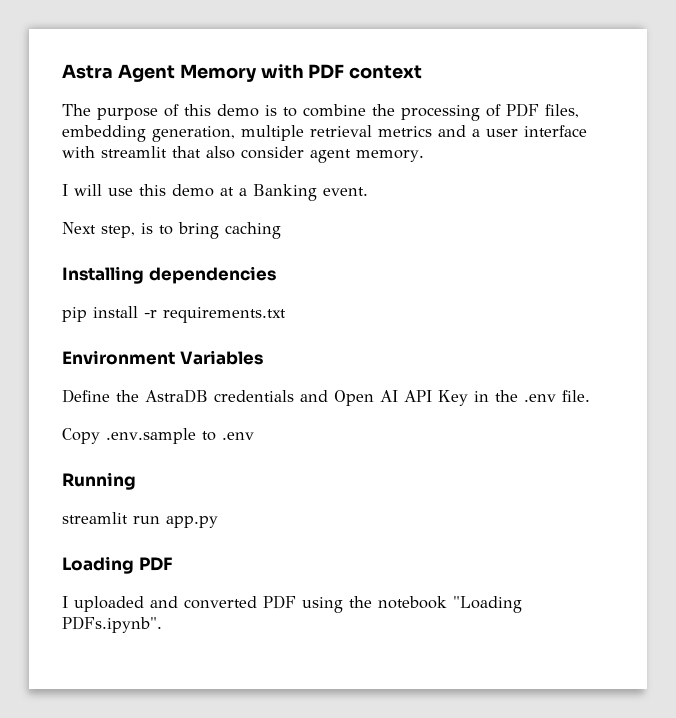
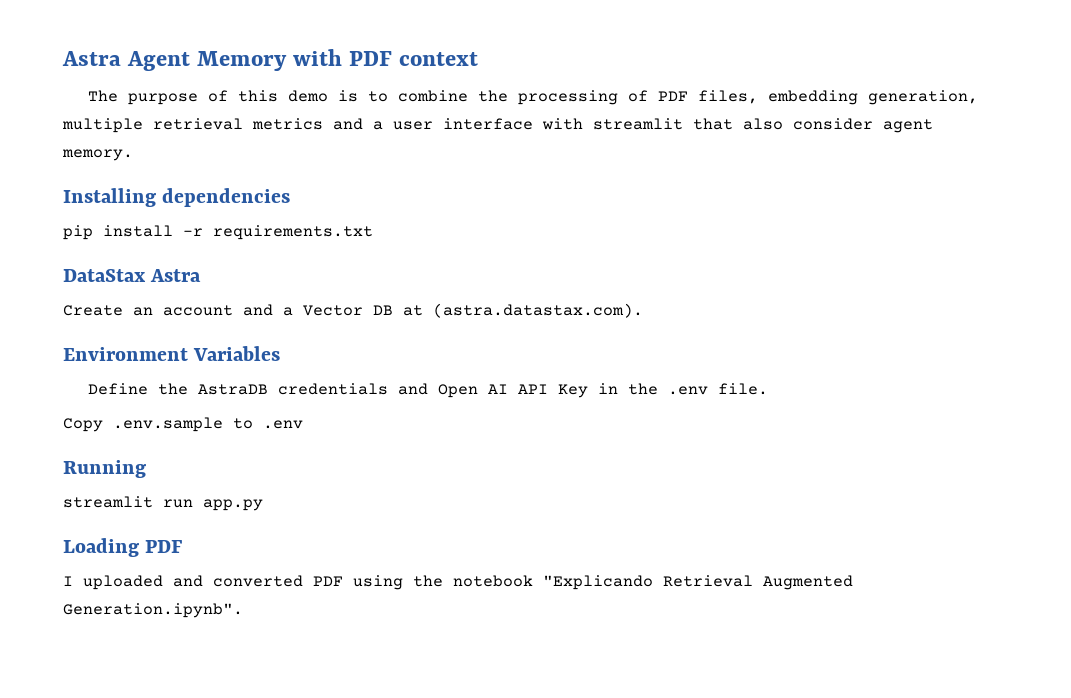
- I will use this demo at a Banking event.
- Next step, is to bring caching
+ DataStax Astra
+ Create an account and a Vector DB at (astra.datastax.com).
- I uploaded and converted PDF using the notebook "Loading PDFs.ipynb".
+ I uploaded and converted PDF using the notebook "Explicando Retrieval Augmented Generation.ipynb".

